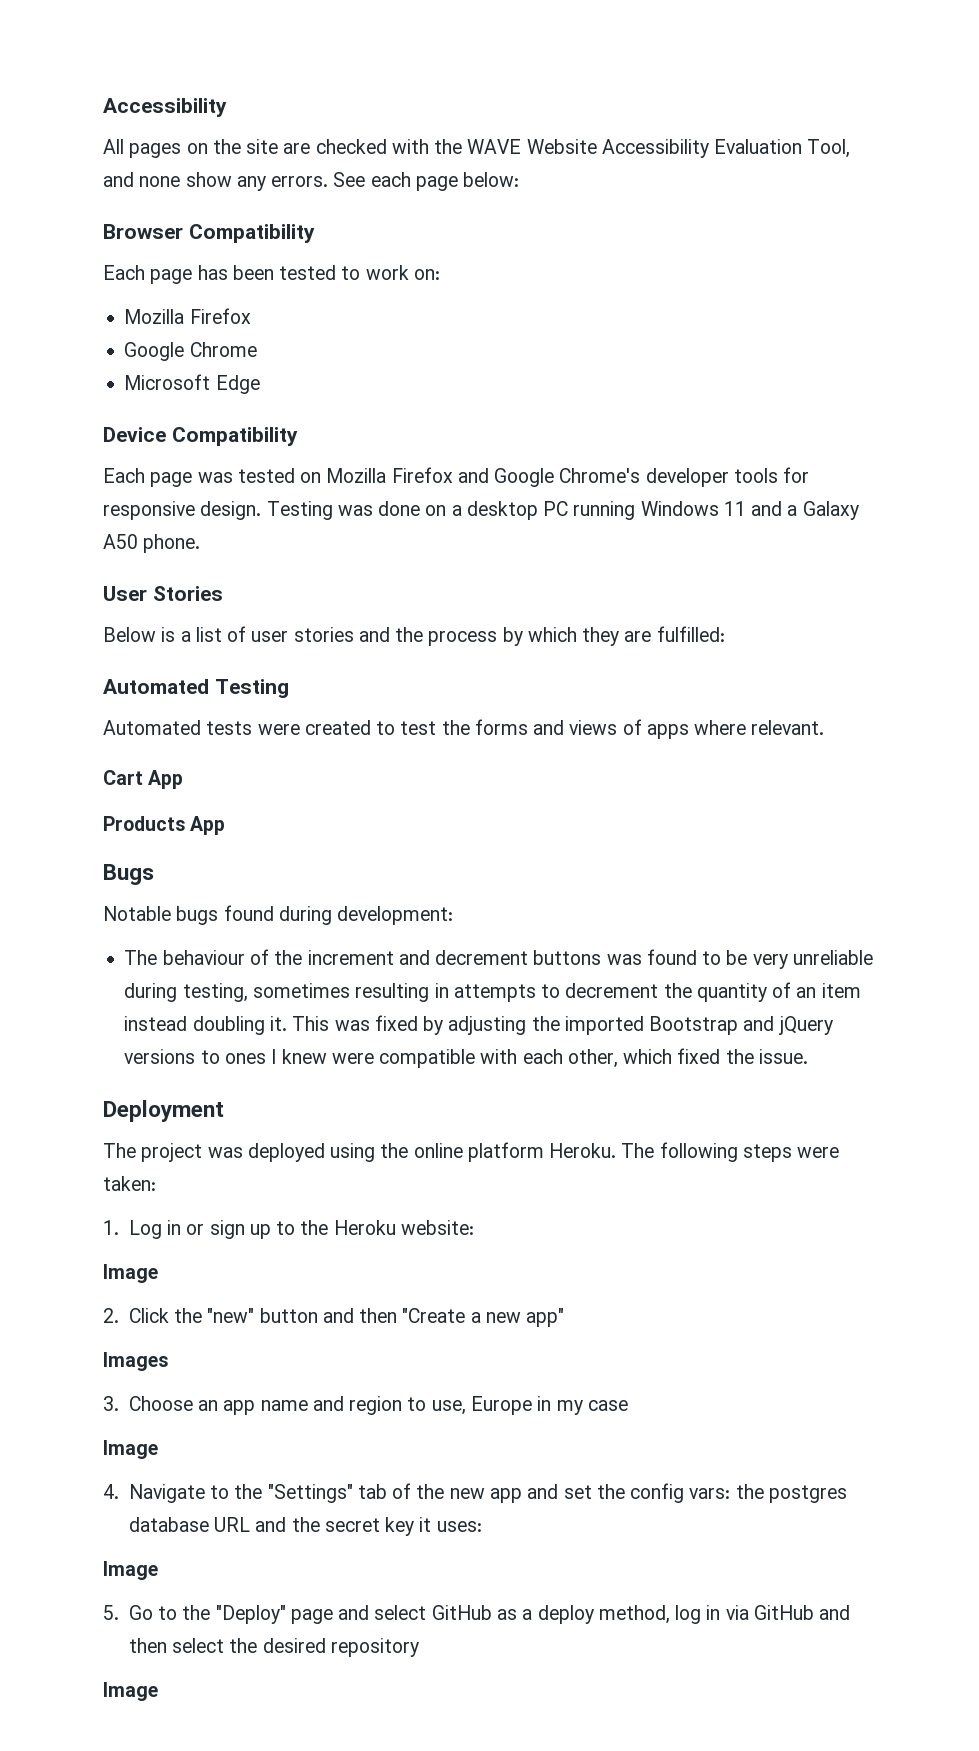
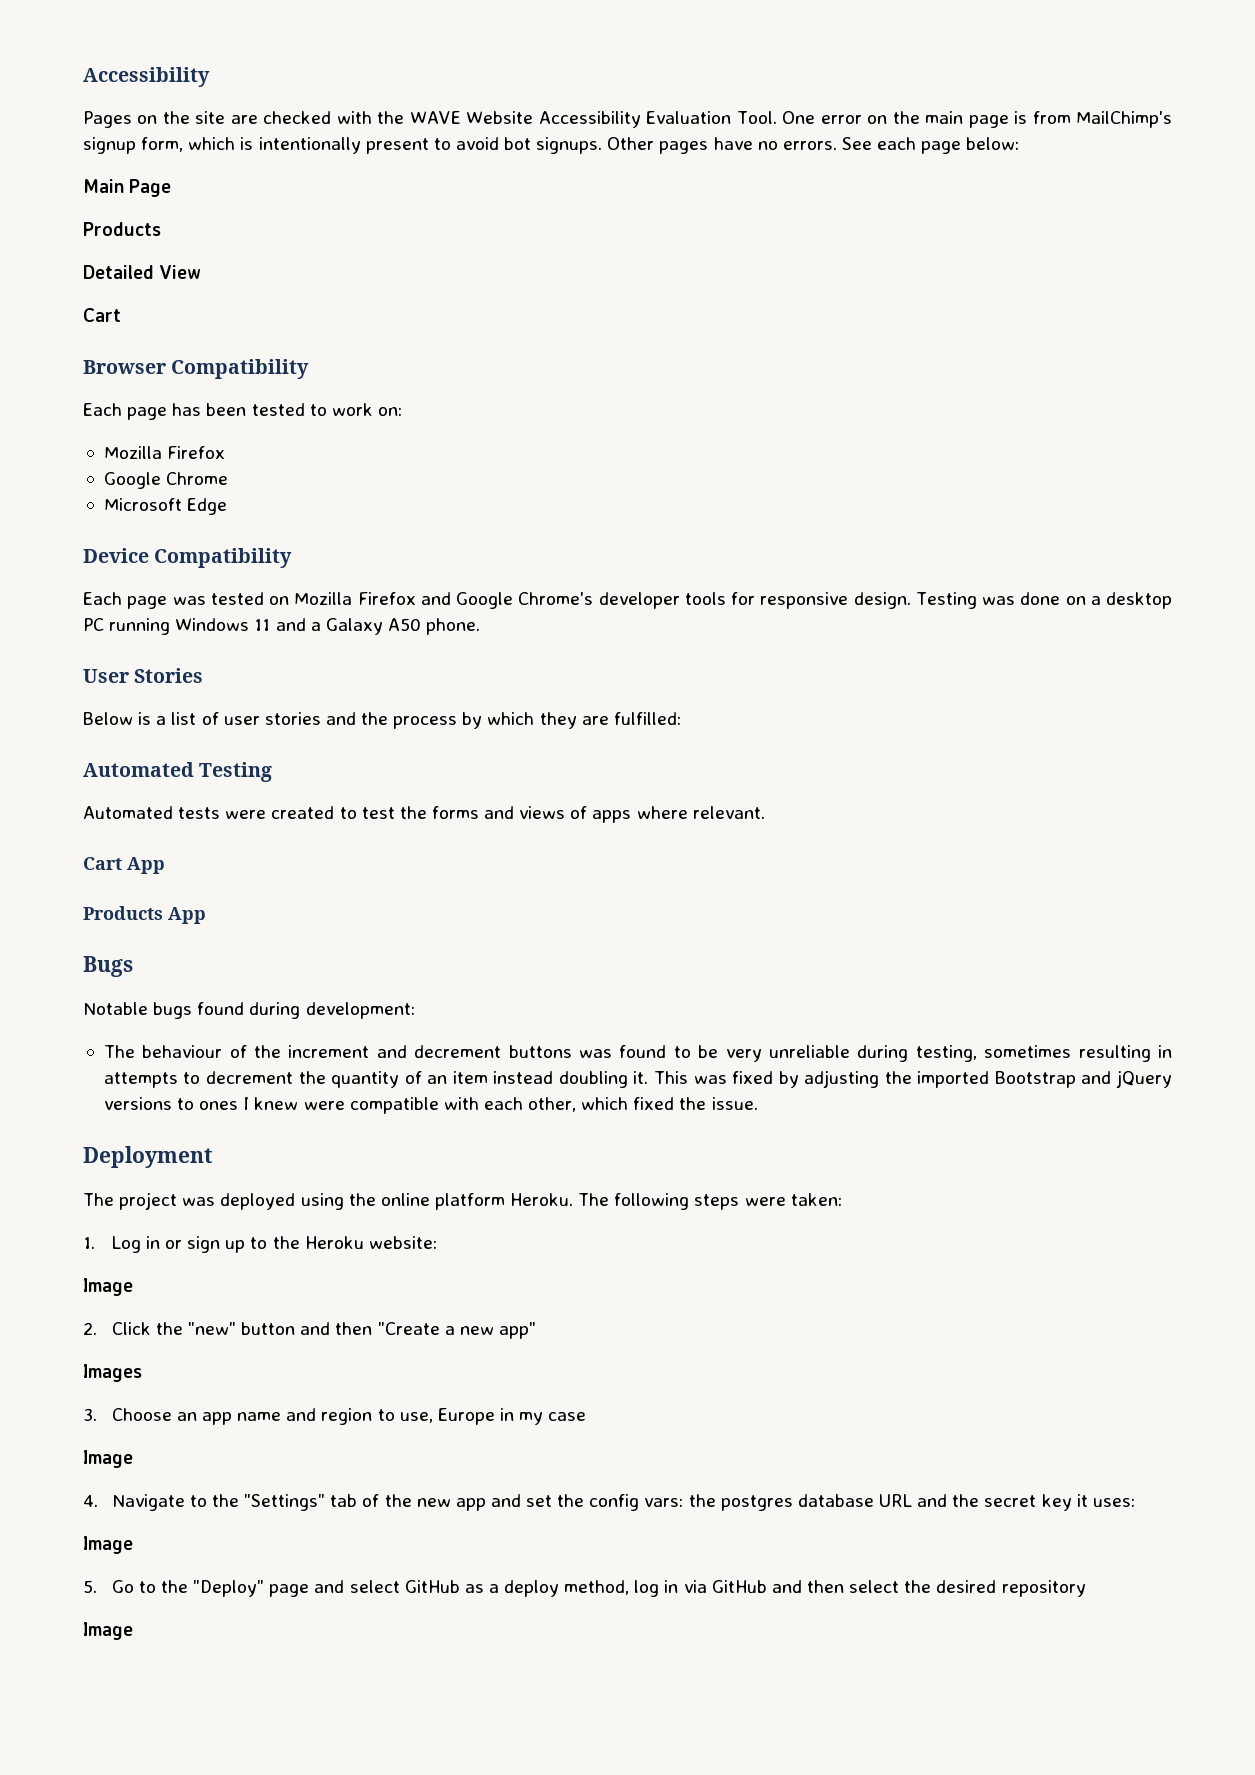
- All pages on the site are checked with the WAVE Website Accessibility Evaluation Tool, and none show any errors.
+ Pages on the site are checked with the WAVE Website Accessibility Evaluation Tool. One error on the main page is from MailChimp's signup form, which is intentionally present to avoid bot signups. Other pages have no errors.
+ Main Page
+ Products
+ Detailed View
+ Cart

